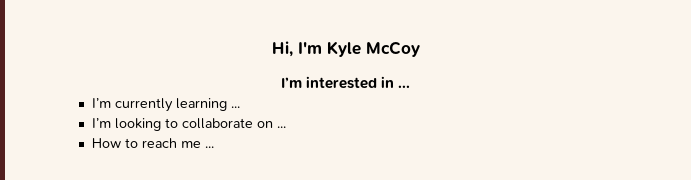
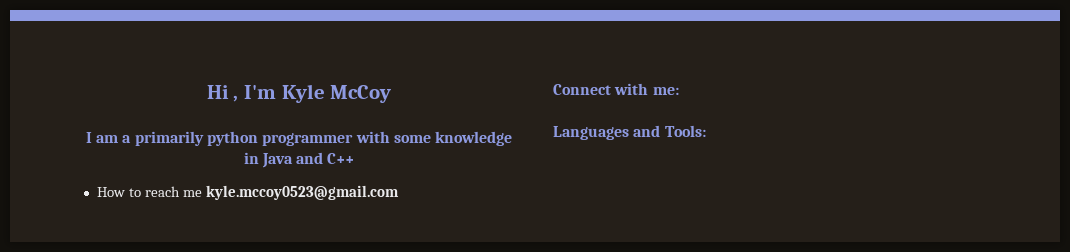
- Hi, I'm Kyle McCoy
+ Hi , I'm Kyle McCoy
- I’m interested in ...
- I’m currently learning ...
- I’m looking to collaborate on ...
- How to reach me ...
+ I am a primarily python programmer with some knowledge in Java and C++
+ How to reach me kyle.mccoy0523@gmail.com
+ Connect with me:
+ Languages and Tools:

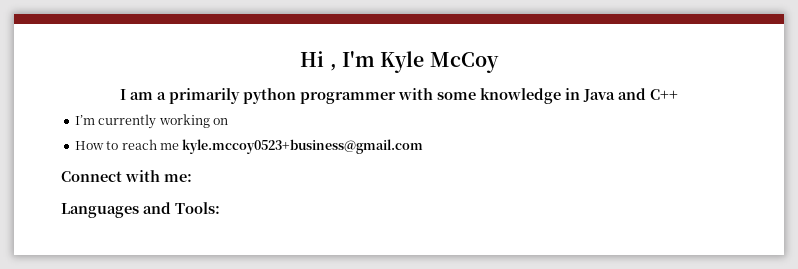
+ I’m currently working on
- How to reach me kyle.mccoy0523@gmail.com
+ How to reach me kyle.mccoy0523+business@gmail.com

